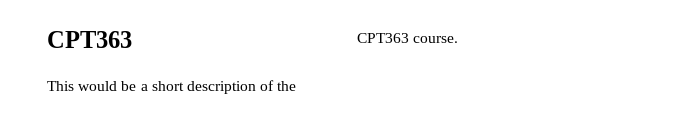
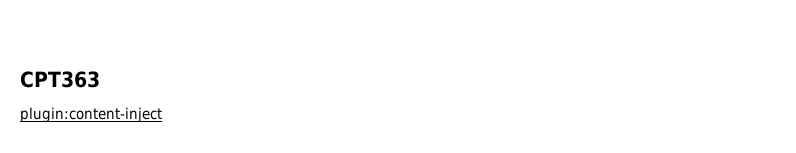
- This would be a short description of the CPT363 course.
+ plugin:content-inject

